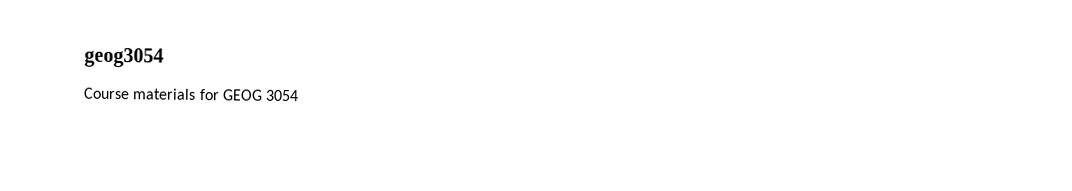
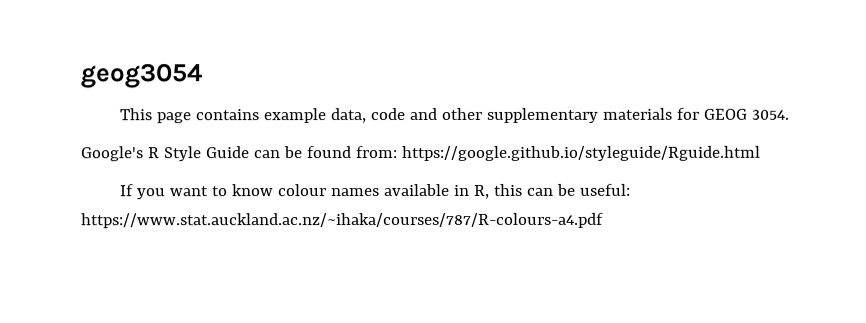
- Course materials for GEOG 3054
+ This page contains example data, code and other supplementary materials for GEOG 3054.
+ Google's R Style Guide can be found from: https://google.github.io/styleguide/Rguide.html
+ If you want to know colour names available in R, this can be useful: https://www.stat.auckland.ac.nz/~ihaka/courses/787/R-colours-a4.pdf

